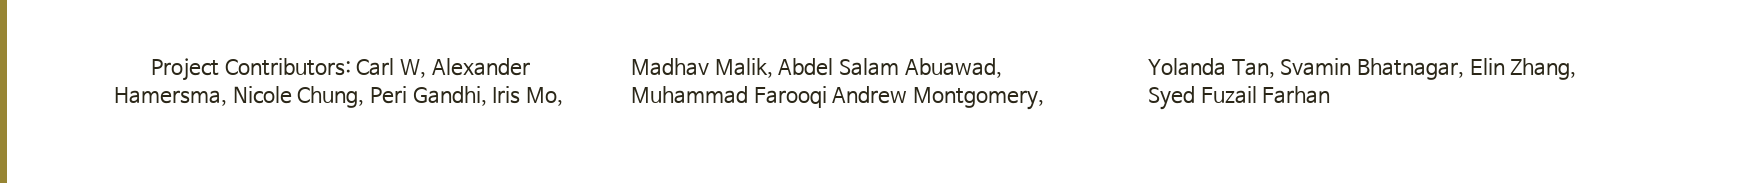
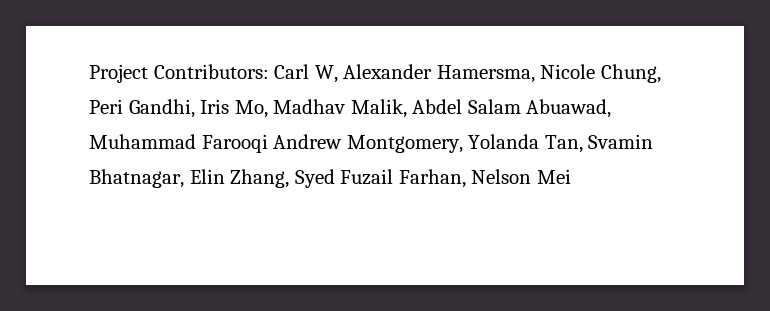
- Project Contributors: Carl W, Alexander Hamersma, Nicole Chung, Peri Gandhi, Iris Mo, Madhav Malik, Abdel Salam Abuawad, Muhammad Farooqi Andrew Montgomery, Yolanda Tan, Svamin Bhatnagar, Elin Zhang, Syed Fuzail Farhan
+ Project Contributors: Carl W, Alexander Hamersma, Nicole Chung, Peri Gandhi, Iris Mo, Madhav Malik, Abdel Salam Abuawad, Muhammad Farooqi Andrew Montgomery, Yolanda Tan, Svamin Bhatnagar, Elin Zhang, Syed Fuzail Farhan, Nelson Mei

